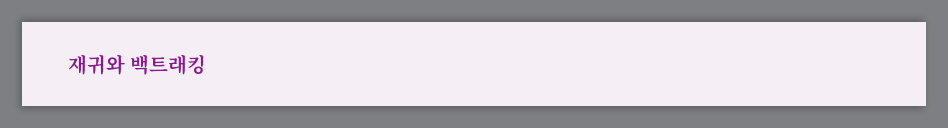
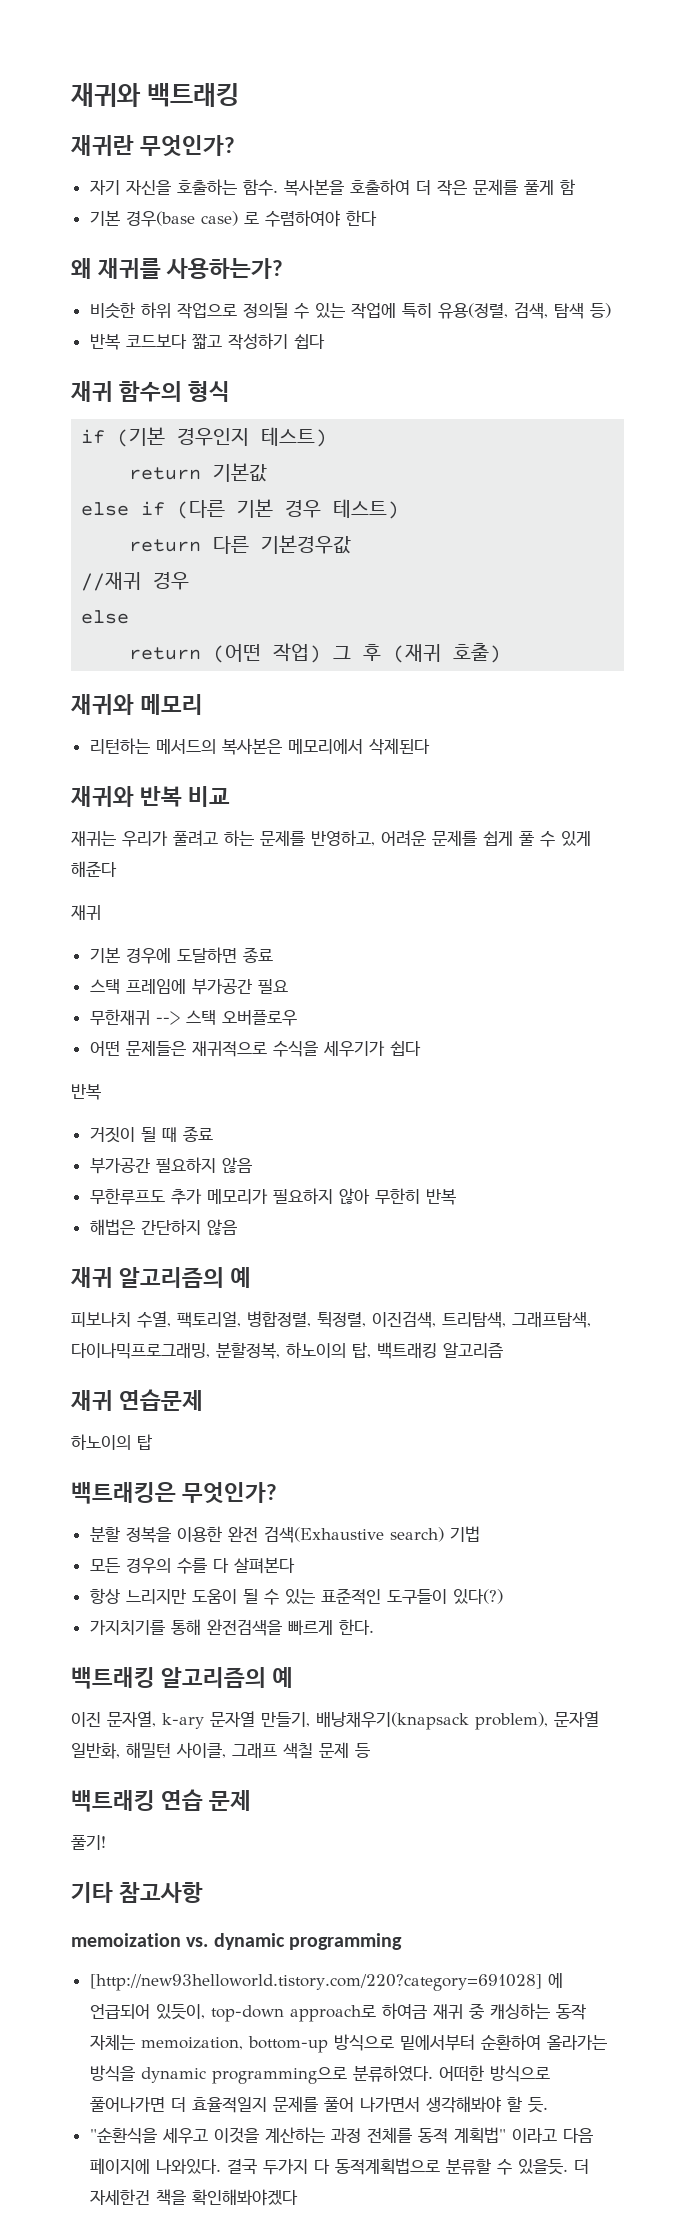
+ 재귀란 무엇인가?
+ 자기 자신을 호출하는 함수. 복사본을 호출하여 더 작은 문제를 풀게 함
+ 기본 경우(base case) 로 수렴하여야 한다
+ 왜 재귀를 사용하는가?
+ 비슷한 하위 작업으로 정의될 수 있는 작업에 특히 유용(정렬, 검색, 탐색 등)
+ 반복 코드보다 짧고 작성하기 쉽다
+ 재귀 함수의 형식
+ if (기본 경우인지 테스트)
+ return 기본값
+ else if (다른 기본 경우 테스트)
+ return 다른 기본경우값
+ //재귀 경우
+ else
+ return (어떤 작업) 그 후 (재귀 호출)
+ 재귀와 메모리
+ 리턴하는 메서드의 복사본은 메모리에서 삭제된다
+ 재귀와 반복 비교
+ 재귀는 우리가 풀려고 하는 문제를 반영하고, 어려운 문제를 쉽게 풀 수 있게 해준다
+ 재귀
+ 기본 경우에 도달하면 종료
+ 스택 프레임에 부가공간 필요
+ 무한재귀 --> 스택 오버플로우
+ 어떤 문제들은 재귀적으로 수식을 세우기가 쉽다
+ 반복
+ 거짓이 될 때 종료
+ 부가공간 필요하지 않음
+ 무한루프도 추가 메모리가 필요하지 않아 무한히 반복
+ 해법은 간단하지 않음
+ 재귀 알고리즘의 예
+ 피보나치 수열, 팩토리얼, 병합정렬, 튁정렬, 이진검색, 트리탐색, 그래프탐색, 다이나믹프로그래밍, 분할정복, 하노이의 탑, 백트래킹 알고리즘
+ 재귀 연습문제
+ 하노이의 탑
+ 백트래킹은 무엇인가?
+ 분할 정복을 이용한 완전 검색(Exhaustive search) 기법
+ 모든 경우의 수를 다 살펴본다
+ 항상 느리지만 도움이 될 수 있는 표준적인 도구들이 있다(?)
+ 가지치기를 통해 완전검색을 빠르게 한다.
+ 백트래킹 알고리즘의 예
+ 이진 문자열, k-ary 문자열 만들기, 배낭채우기(knapsack problem), 문자열 일반화, 해밀턴 사이클, 그래프 색칠 문제 등
+ 백트래킹 연습 문제
+ 풀기!
+ 기타 참고사항
+ memoization vs. dynamic programming
+ [http://new93helloworld.tistory.com/220?category=691028] 에 언급되어 있듯이, top-down approach로 하여금 재귀 중 캐싱하는 동작 자체는 memoization, bottom-up 방식으로 밑에서부터 순환하여 올라가는 방식을 dynamic programming으로 분류하였다. 어떠한 방식으로 풀어나가면 더 효율적일지 문제를 풀어 나가면서 생각해봐야 할 듯.
+ "순환식을 세우고 이것을 계산하는 과정 전체를 동적 계획법" 이라고 다음 페이지에 나와있다. 결국 두가지 다 동적계획법으로 분류할 수 있을듯. 더 자세한건 책을 확인해봐야겠다

